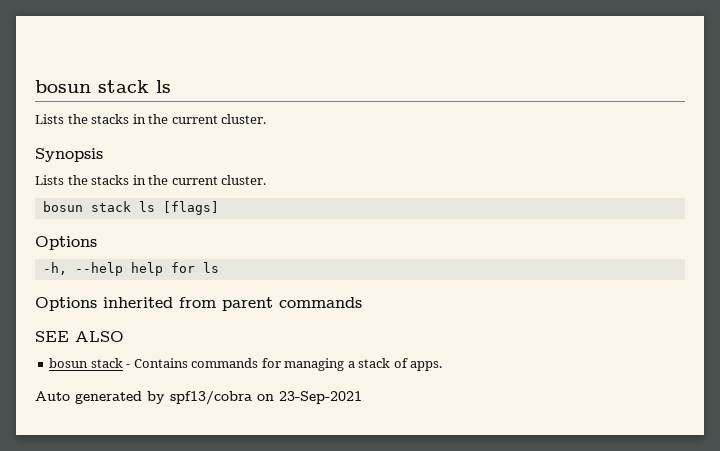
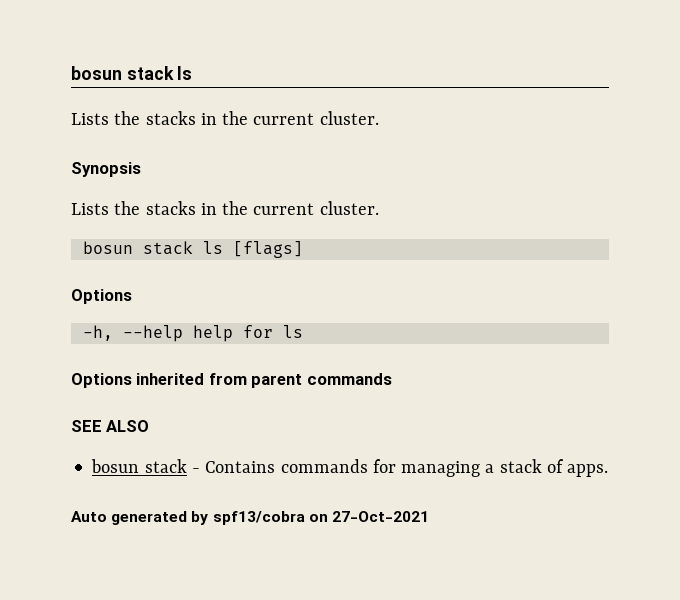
- Auto generated by spf13/cobra on 23-Sep-2021
+ Auto generated by spf13/cobra on 27-Oct-2021

